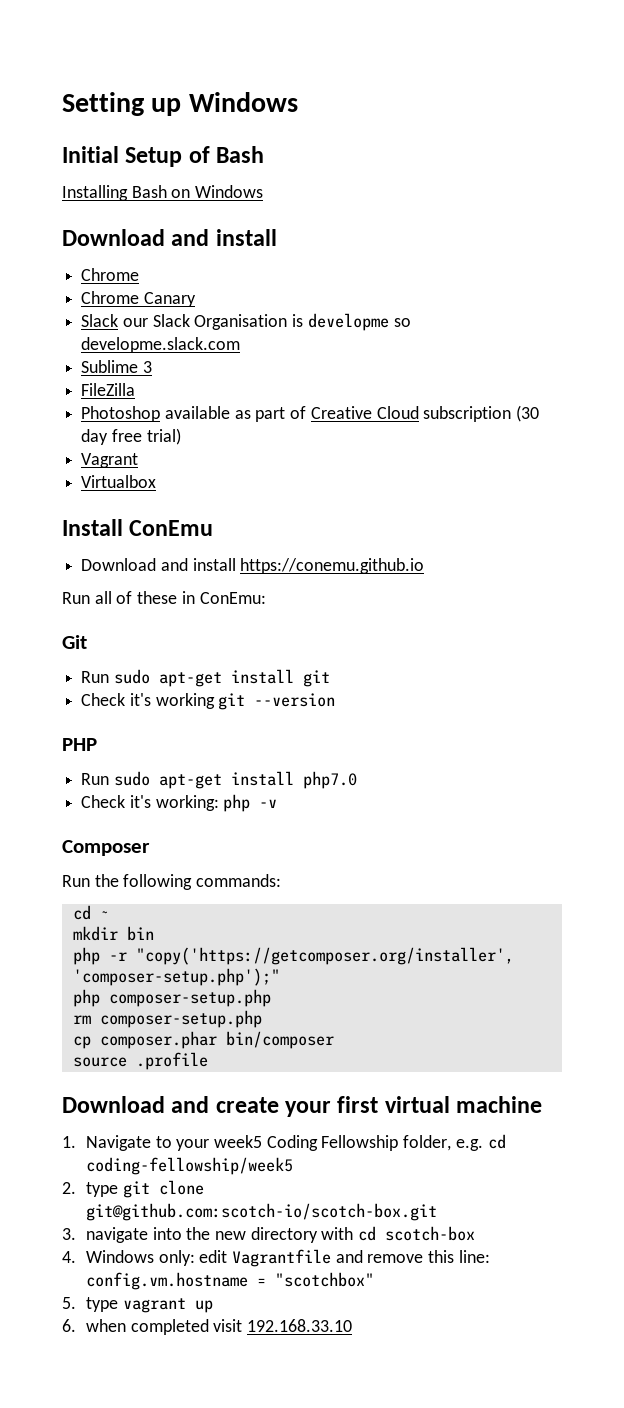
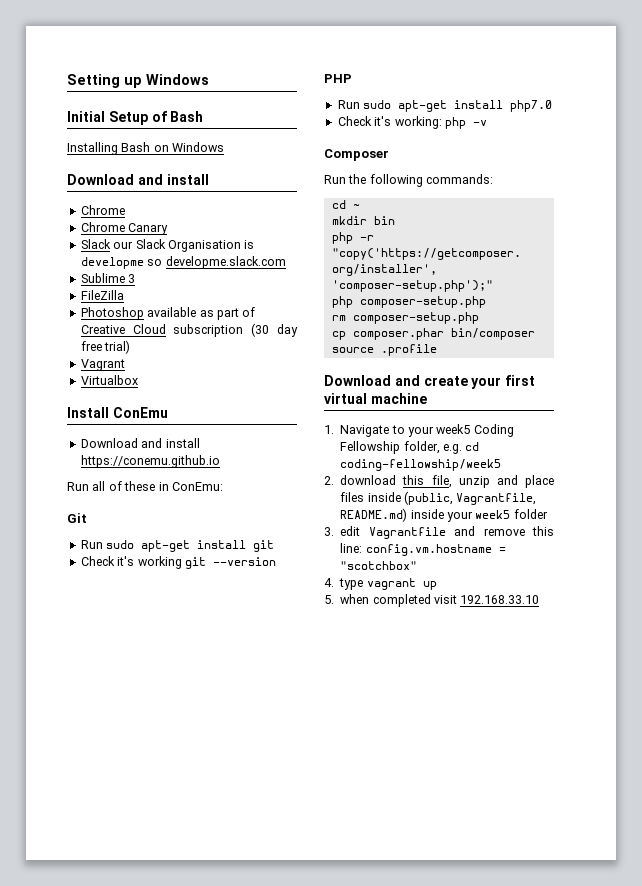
- 2. type git clone git@github.com:scotch-io/scotch-box.git
- 3. navigate into the new directory with cd scotch-box
- 4. Windows only: edit Vagrantfile and remove this line: config.vm.hostname = "scotchbox"
+ 2. download this file, unzip and place files inside (public, Vagrantfile, README.md) inside your week5 folder
+ 3. edit Vagrantfile and remove this line: config.vm.hostname = "scotchbox"
- 5. type vagrant up
+ 4. type vagrant up
- 6. when completed visit 192.168.33.10
+ 5. when completed visit 192.168.33.10

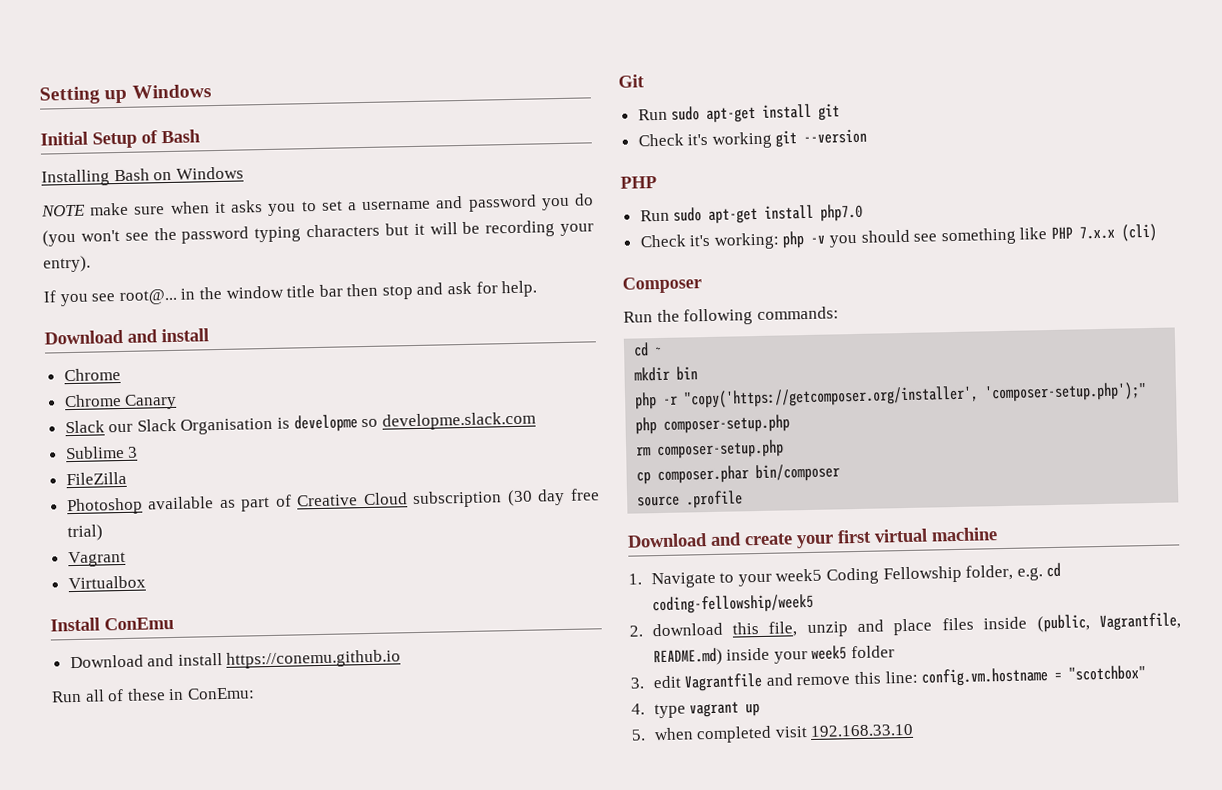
+ NOTE make sure when it asks you to set a username and password you do (you won't see the password typing characters but it will be recording your entry).
+ If you see root@... in the window title bar then stop and ask for help.
- Check it's working: php -v
+ Check it's working: php -v you should see something like PHP 7.x.x (cli)

